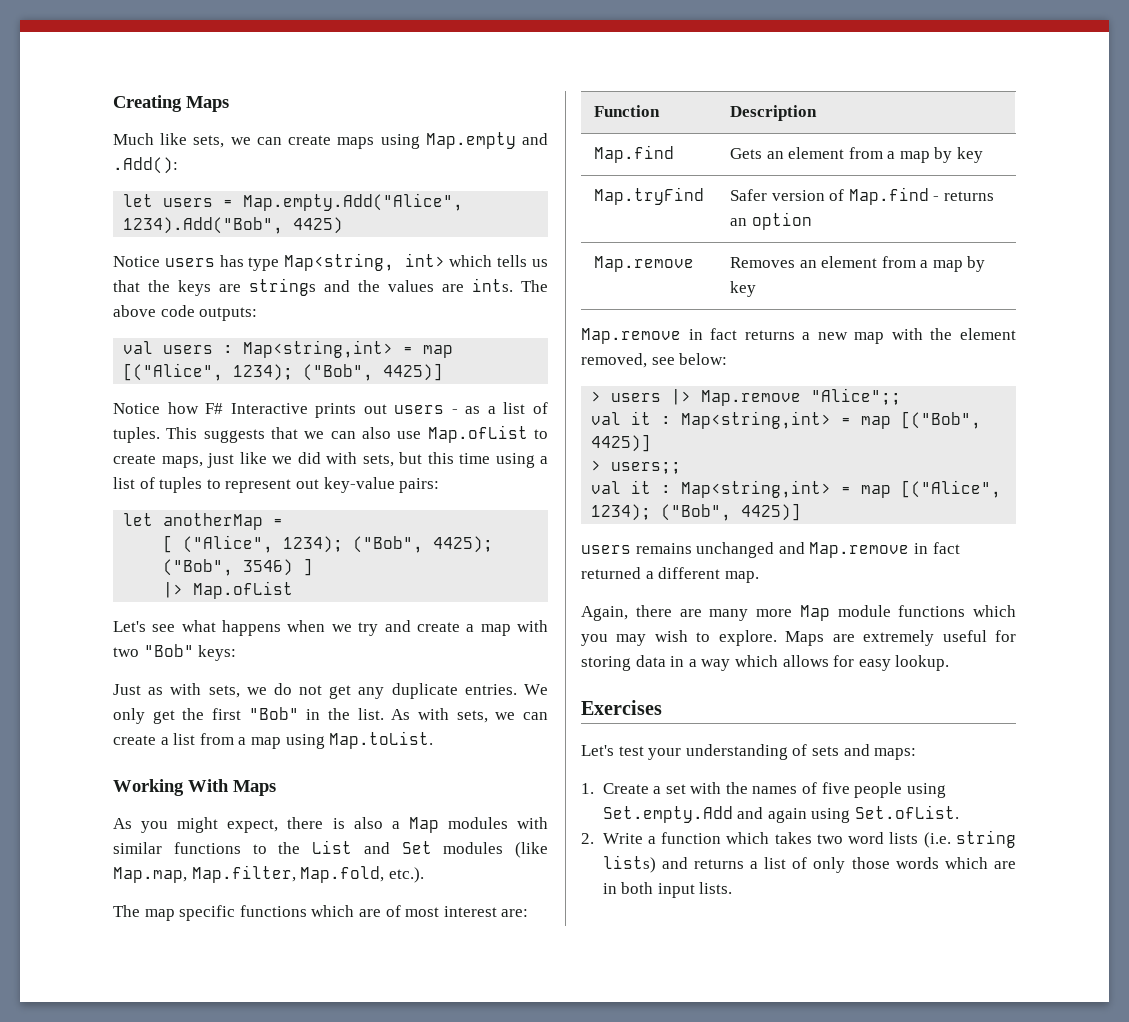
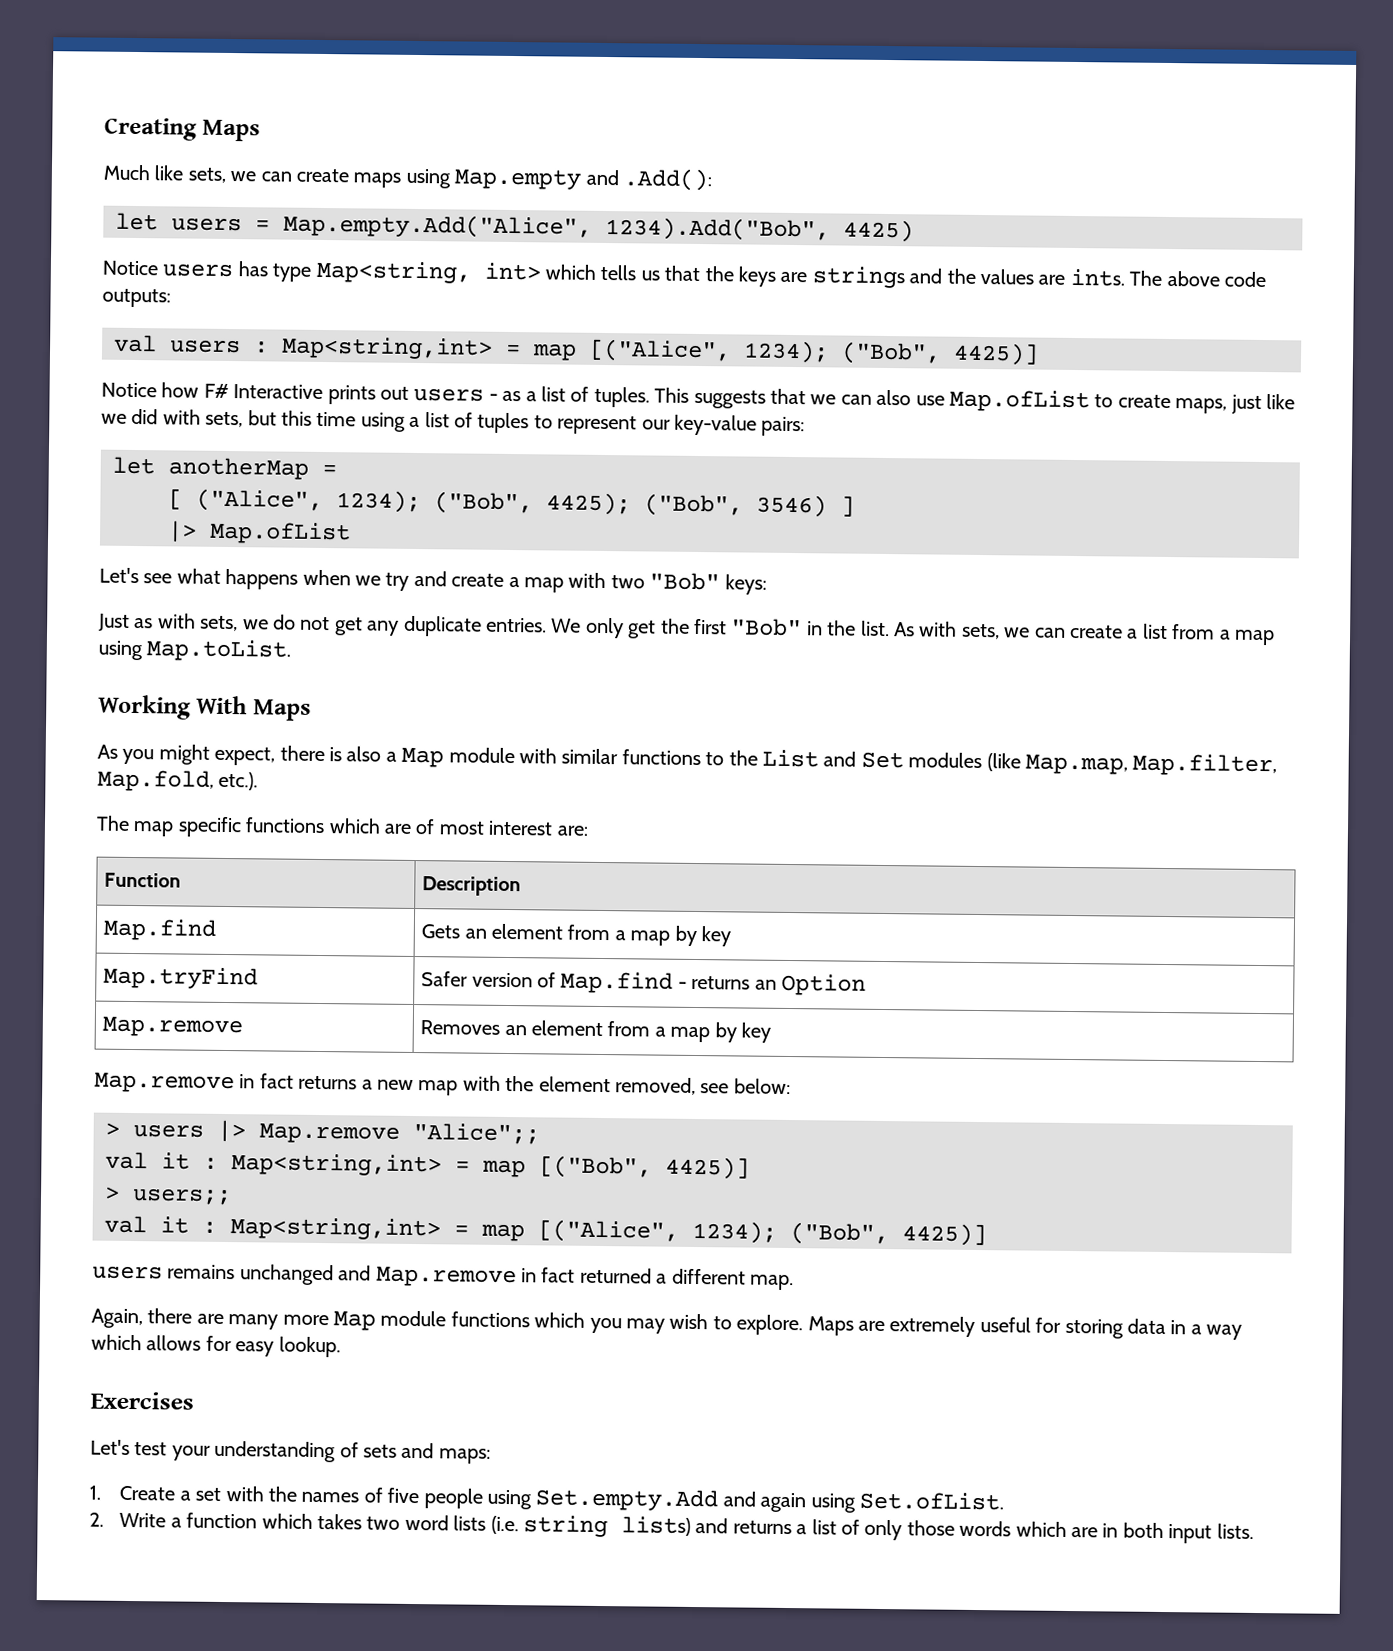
- This suggests that we can also use Map.ofList to create maps, just like we did with sets, but this time using a list of tuples to represent out key-value pairs:
+ This suggests that we can also use Map.ofList to create maps, just like we did with sets, but this time using a list of tuples to represent our key-value pairs:
- As you might expect, there is also a Map modules with similar functions to the List and Set modules (like Map.map, Map.filter, Map.fold, etc.).
+ As you might expect, there is also a Map module with similar functions to the List and Set modules (like Map.map, Map.filter, Map.fold, etc.).
- Map.tryFind | Safer version of Map.find - returns an option
+ Map.tryFind | Safer version of Map.find - returns an Option

